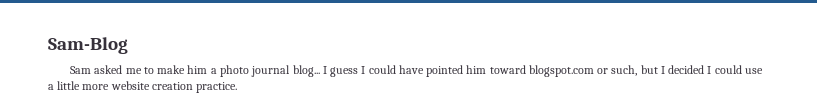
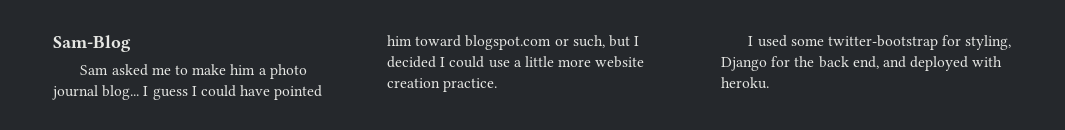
+ I used some twitter-bootstrap for styling, Django for the back end, and deployed with heroku.

